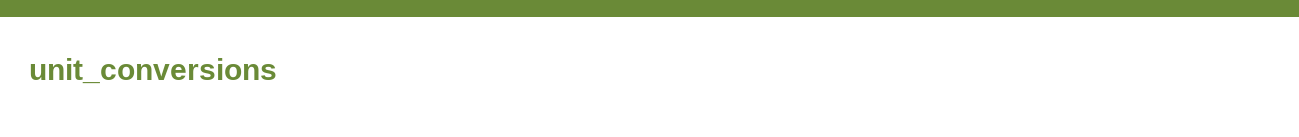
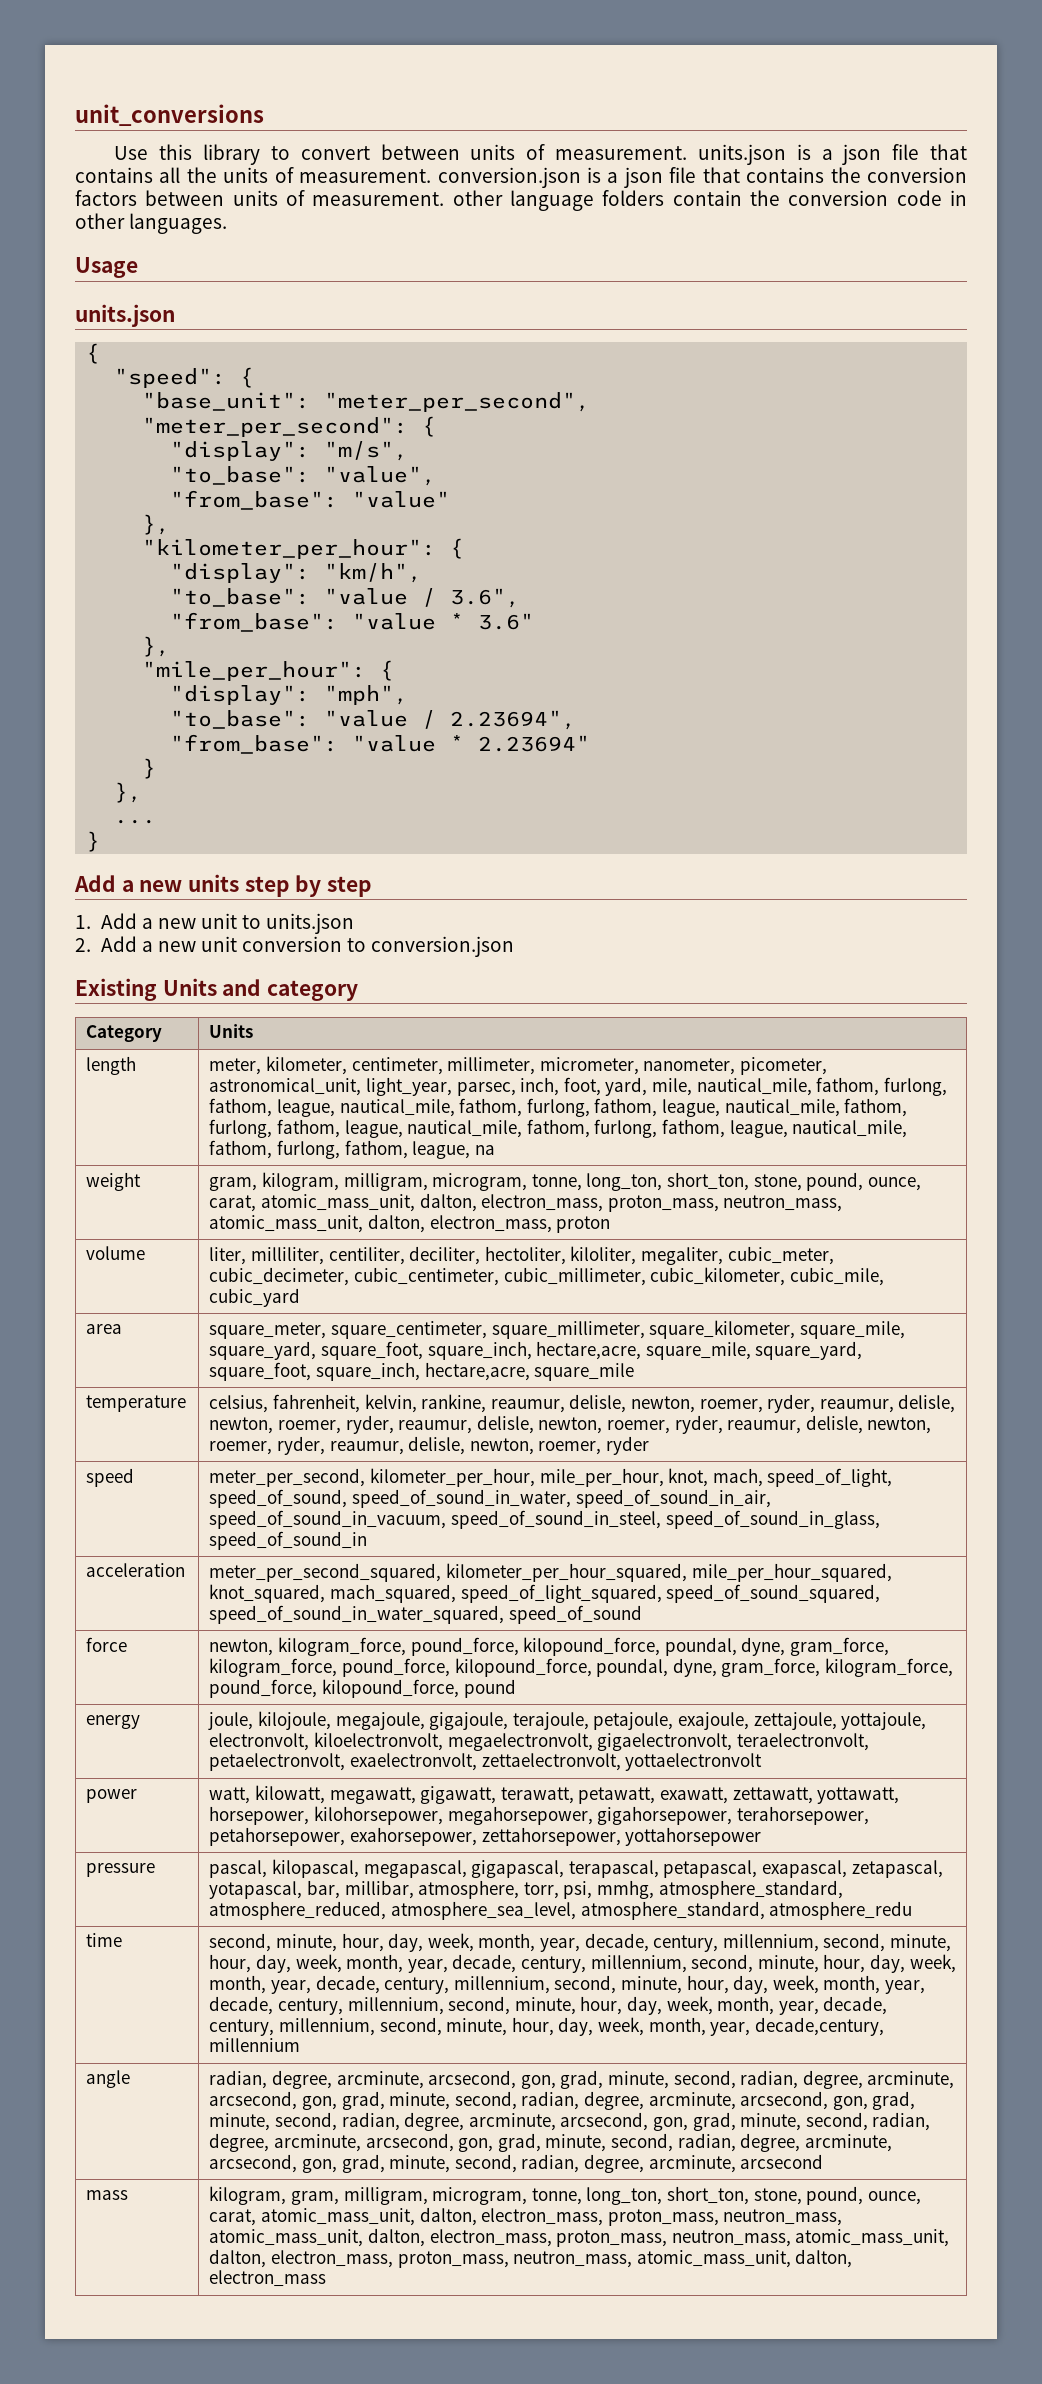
+ Use this library to convert between units of measurement. units.json is a json file that contains all the units of measurement. conversion.json is a json file that contains the conversion factors between units of measurement. other language folders contain the conversion code in other languages.
+ Usage
+ units.json
+ {
+ "speed": {
+ "base_unit": "meter_per_second",
+ "meter_per_second": {
+ "display": "m/s",
+ "to_base": "value",
+ "from_base": "value"
+ },
+ "kilometer_per_hour": {
+ "display": "km/h",
+ "to_base": "value / 3.6",
+ "from_base": "value * 3.6"
+ },
+ "mile_per_hour": {
+ "display": "mph",
+ "to_base": "value / 2.23694",
+ "from_base": "value * 2.23694"
+ }
+ },
+ ...
+ }
+ Add a new units step by step
+ 1. Add a new unit to units.json
+ 2. Add a new unit conversion to conversion.json
+ Existing Units and category
+ Category | Units
+ length | meter, kilometer, centimeter, millimeter, micrometer, nanometer, picometer, astronomical_unit, light_year, parsec, inch, foot, yard, mile, nautical_mile, fathom, furlong, fathom, league, nautical_mile, fathom, furlong, fathom, league, nautical_mile, fathom, furlong, fathom, league, nautical_mile, fathom, furlong, fathom, league, nautical_mile, fathom, furlong, fathom, league, na
+ weight | gram, kilogram, milligram, microgram, tonne, long_ton, short_ton, stone, pound, ounce, carat, atomic_mass_unit, dalton, electron_mass, proton_mass, neutron_mass, atomic_mass_unit, dalton, electron_mass, proton
+ volume | liter, milliliter, centiliter, deciliter, hectoliter, kiloliter, megaliter, cubic_meter, cubic_decimeter, cubic_centimeter, cubic_millimeter, cubic_kilometer, cubic_mile, cubic_yard
+ area | square_meter, square_centimeter, square_millimeter, square_kilometer, square_mile, square_yard, square_foot, square_inch, hectare,acre, square_mile, square_yard, square_foot, square_inch, hectare,acre, square_mile
+ temperature | celsius, fahrenheit, kelvin, rankine, reaumur, delisle, newton, roemer, ryder, reaumur, delisle, newton, roemer, ryder, reaumur, delisle, newton, roemer, ryder, reaumur, delisle, newton, roemer, ryder, reaumur, delisle, newton, roemer, ryder
+ speed | meter_per_second, kilometer_per_hour, mile_per_hour, knot, mach, speed_of_light, speed_of_sound, speed_of_sound_in_water, speed_of_sound_in_air, speed_of_sound_in_vacuum, speed_of_sound_in_steel, speed_of_sound_in_glass, speed_of_sound_in
+ acceleration | meter_per_second_squared, kilometer_per_hour_squared, mile_per_hour_squared, knot_squared, mach_squared, speed_of_light_squared, speed_of_sound_squared, speed_of_sound_in_water_squared, speed_of_sound
+ force | newton, kilogram_force, pound_force, kilopound_force, poundal, dyne, gram_force, kilogram_force, pound_force, kilopound_force, poundal, dyne, gram_force, kilogram_force, pound_force, kilopound_force, pound
+ energy | joule, kilojoule, megajoule, gigajoule, terajoule, petajoule, exajoule, zettajoule, yottajoule, electronvolt, kiloelectronvolt, megaelectronvolt, gigaelectronvolt, teraelectronvolt, petaelectronvolt, exaelectronvolt, zettaelectronvolt, yottaelectronvolt
+ power | watt, kilowatt, megawatt, gigawatt, terawatt, petawatt, exawatt, zettawatt, yottawatt, horsepower, kilohorsepower, megahorsepower, gigahorsepower, terahorsepower, petahorsepower, exahorsepower, zettahorsepower, yottahorsepower
+ pressure | pascal, kilopascal, megapascal, gigapascal, terapascal, petapascal, exapascal, zetapascal, yotapascal, bar, millibar, atmosphere, torr, psi, mmhg, atmosphere_standard, atmosphere_reduced, atmosphere_sea_level, atmosphere_standard, atmosphere_redu
+ time | second, minute, hour, day, week, month, year, decade, century, millennium, second, minute, hour, day, week, month, year, decade, century, millennium, second, minute, hour, day, week, month, year, decade, century, millennium, second, minute, hour, day, week, month, year, decade, century, millennium, second, minute, hour, day, week, month, year, decade, century, millennium, second, minute, hour, day, week, month, year, decade,century, millennium
+ angle | radian, degree, arcminute, arcsecond, gon, grad, minute, second, radian, degree, arcminute, arcsecond, gon, grad, minute, second, radian, degree, arcminute, arcsecond, gon, grad, minute, second, radian, degree, arcminute, arcsecond, gon, grad, minute, second, radian, degree, arcminute, arcsecond, gon, grad, minute, second, radian, degree, arcminute, arcsecond, gon, grad, minute, second, radian, degree, arcminute, arcsecond
+ mass | kilogram, gram, milligram, microgram, tonne, long_ton, short_ton, stone, pound, ounce, carat, atomic_mass_unit, dalton, electron_mass, proton_mass, neutron_mass, atomic_mass_unit, dalton, electron_mass, proton_mass, neutron_mass, atomic_mass_unit, dalton, electron_mass, proton_mass, neutron_mass, atomic_mass_unit, dalton, electron_mass

